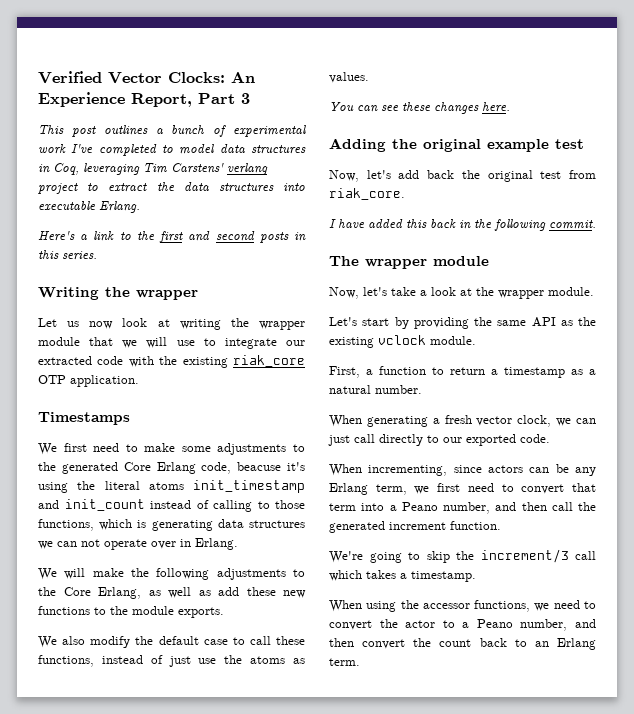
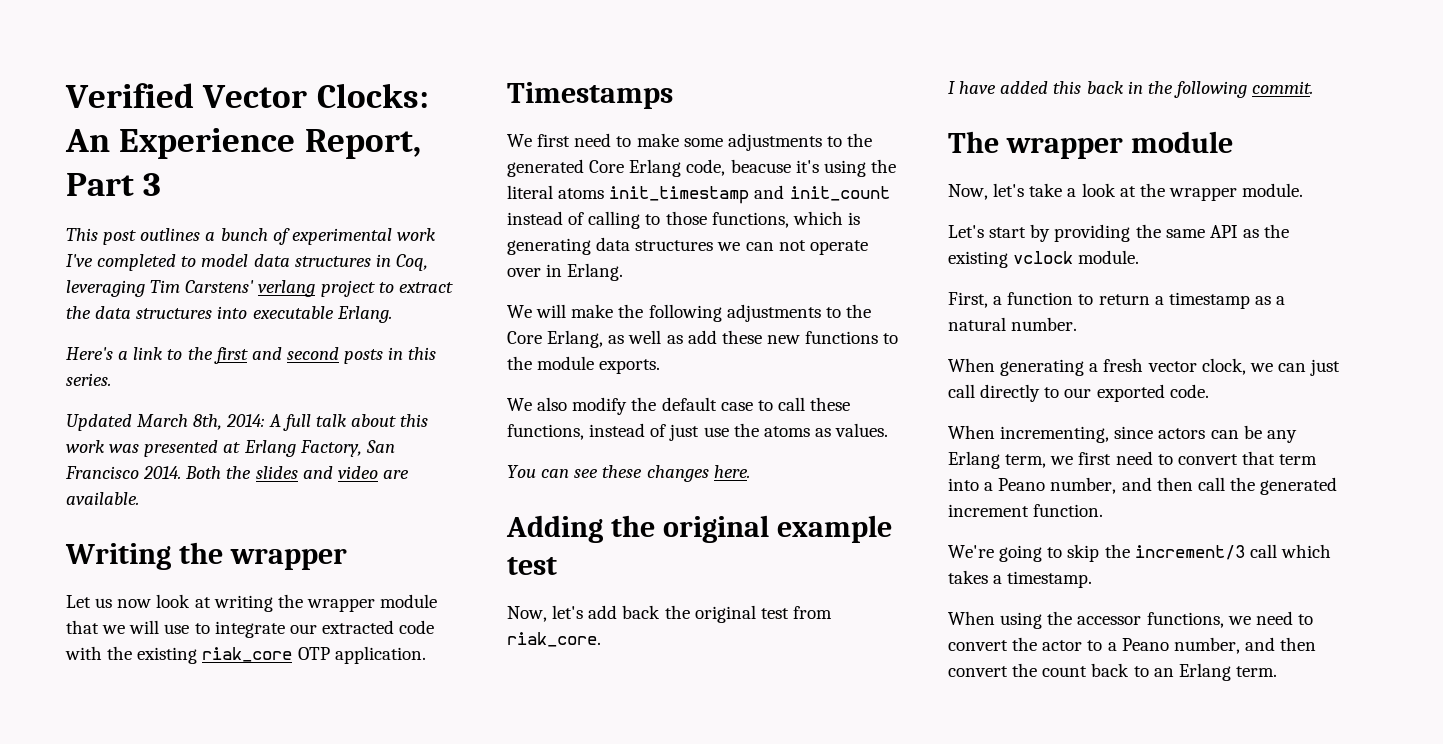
+ Updated March 8th, 2014: A full talk about this work was presented at Erlang Factory, San Francisco 2014. Both the slides and video are available.

